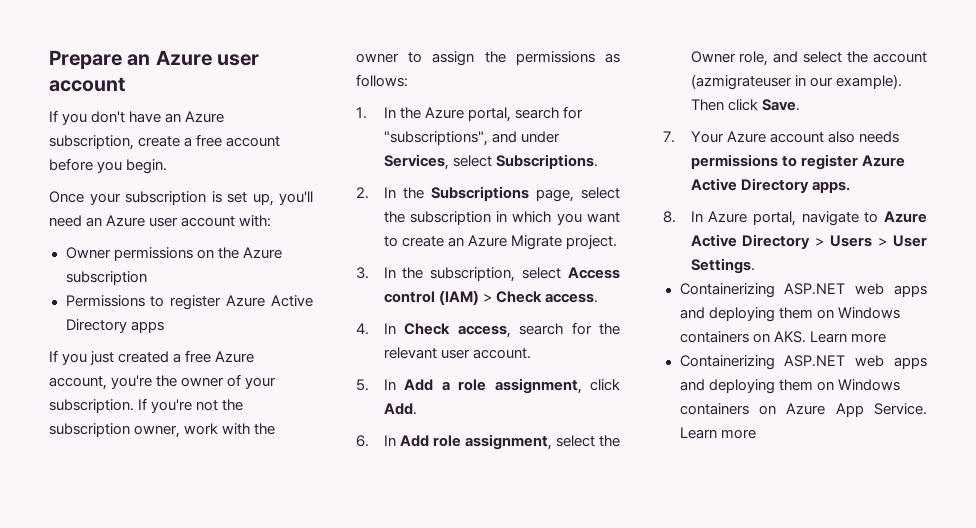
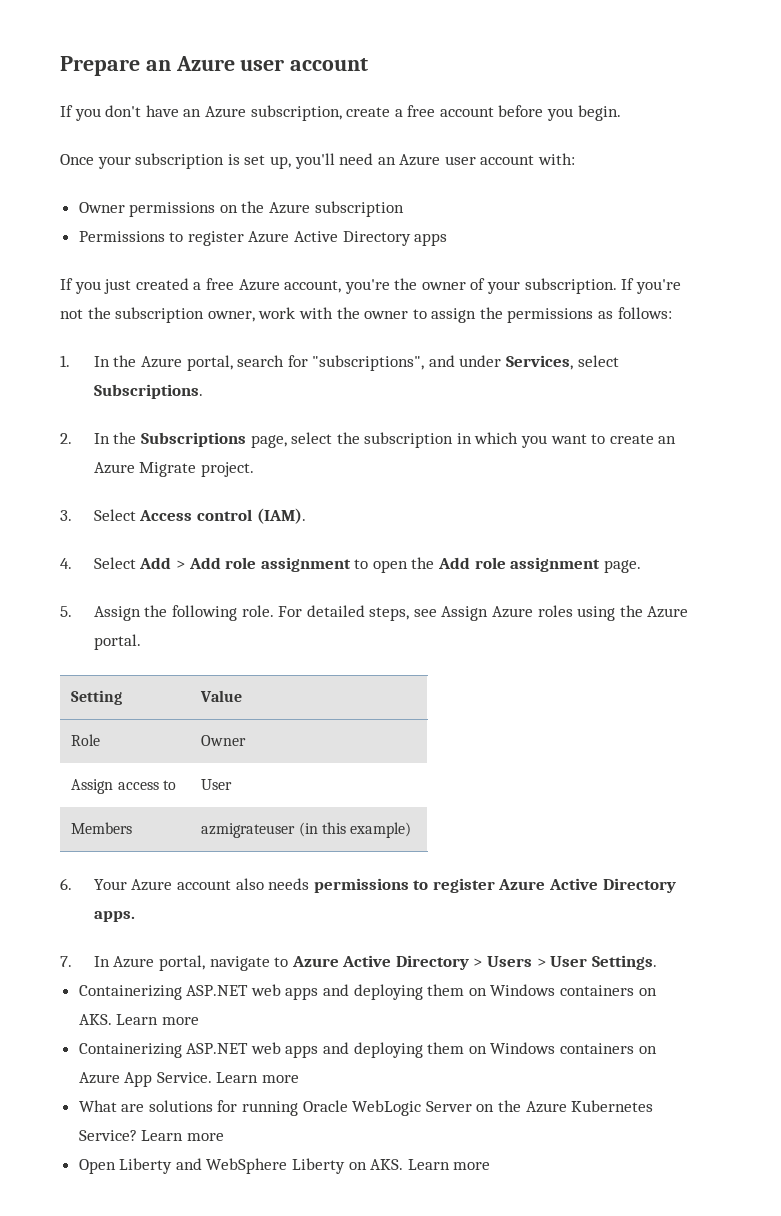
- 3. In the subscription, select Access control (IAM) > Check access.
- 4. In Check access, search for the relevant user account.
- 5. In Add a role assignment, click Add.
- 6. In Add role assignment, select the Owner role, and select the account (azmigrateuser in our example). Then click Save.
- 7. Your Azure account also needs permissions to register Azure Active Directory apps.
+ 3. Select Access control (IAM).
+ 4. Select Add > Add role assignment to open the Add role assignment page.
+ 5. Assign the following role. For detailed steps, see Assign Azure roles using the Azure portal.
+ Setting | Value
+ Role | Owner
+ Assign access to | User
+ Members | azmigrateuser (in this example)
+ 6. Your Azure account also needs permissions to register Azure Active Directory apps.
- 8. In Azure portal, navigate to Azure Active Directory > Users > User Settings.
+ 7. In Azure portal, navigate to Azure Active Directory > Users > User Settings.
+ What are solutions for running Oracle WebLogic Server on the Azure Kubernetes Service? Learn more
+ Open Liberty and WebSphere Liberty on AKS. Learn more

